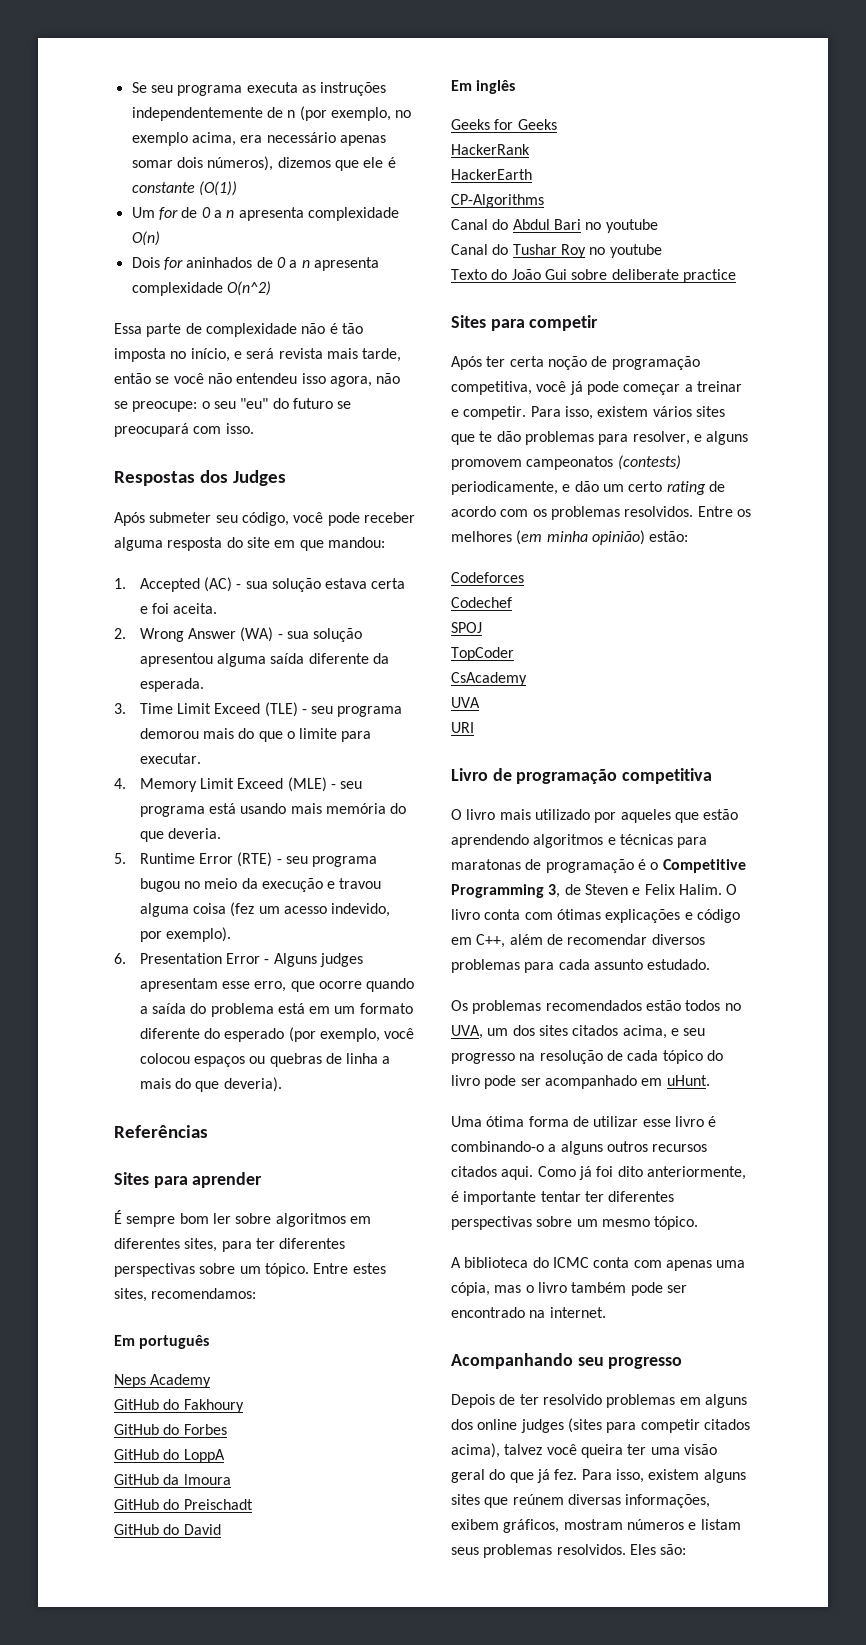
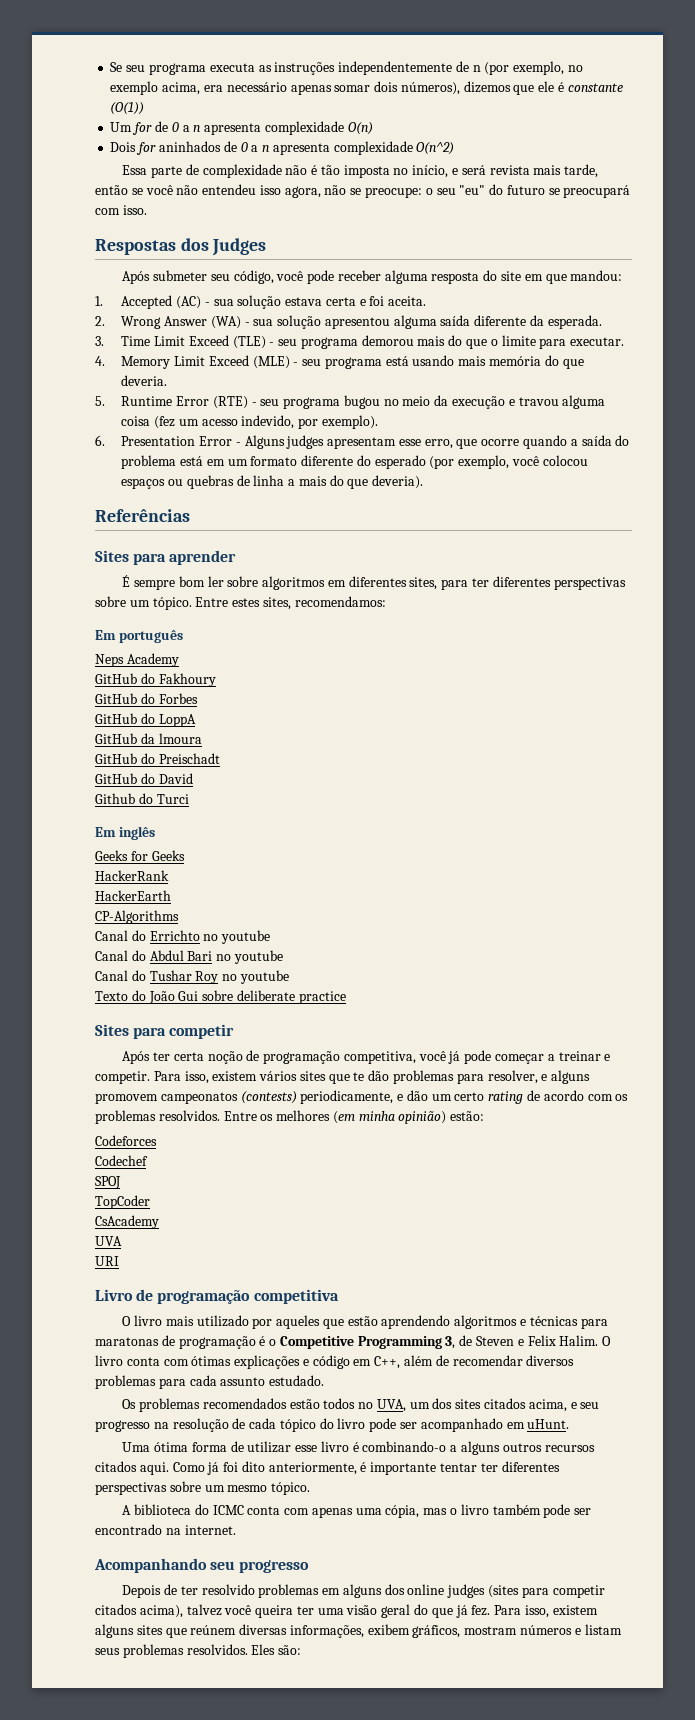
+ Github do Turci
+ Canal do Errichto no youtube

